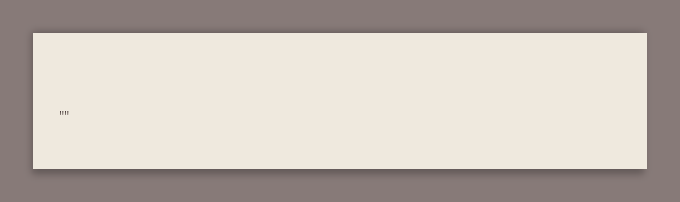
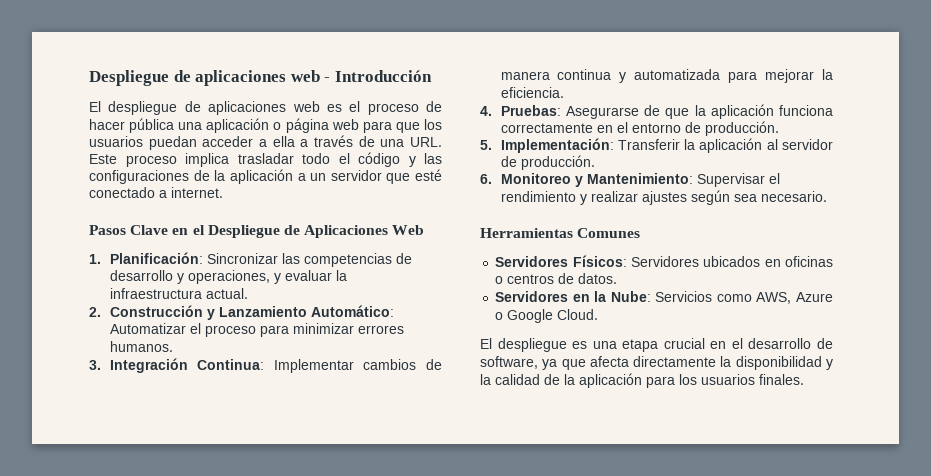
- ""
+ Despliegue de aplicaciones web - Introducción
+ El despliegue de aplicaciones web es el proceso de hacer pública una aplicación o página web para que los usuarios puedan acceder a ella a través de una URL. Este proceso implica trasladar todo el código y las configuraciones de la aplicación a un servidor que esté conectado a internet.
+ Pasos Clave en el Despliegue de Aplicaciones Web
+ 1. Planificación: Sincronizar las competencias de desarrollo y operaciones, y evaluar la infraestructura actual.
+ 2. Construcción y Lanzamiento Automático: Automatizar el proceso para minimizar errores humanos.
+ 3. Integración Continua: Implementar cambios de manera continua y automatizada para mejorar la eficiencia.
+ 4. Pruebas: Asegurarse de que la aplicación funciona correctamente en el entorno de producción.
+ 5. Implementación: Transferir la aplicación al servidor de producción.
+ 6. Monitoreo y Mantenimiento: Supervisar el rendimiento y realizar ajustes según sea necesario.
+ Herramientas Comunes
+ Servidores Físicos: Servidores ubicados en oficinas o centros de datos.
+ Servidores en la Nube: Servicios como AWS, Azure o Google Cloud.
+ El despliegue es una etapa crucial en el desarrollo de software, ya que afecta directamente la disponibilidad y la calidad de la aplicación para los usuarios finales.

